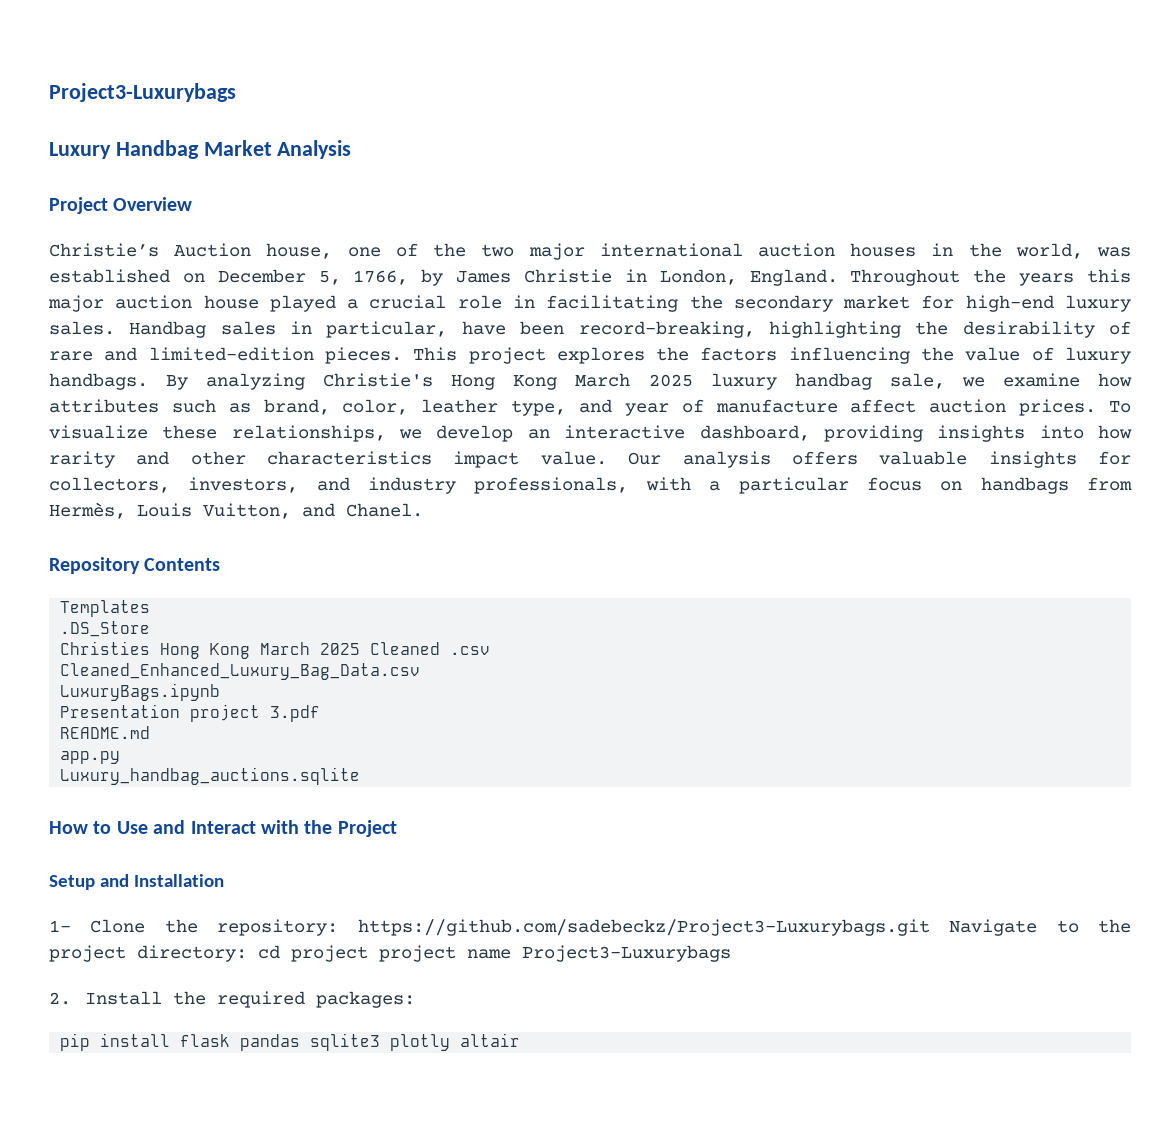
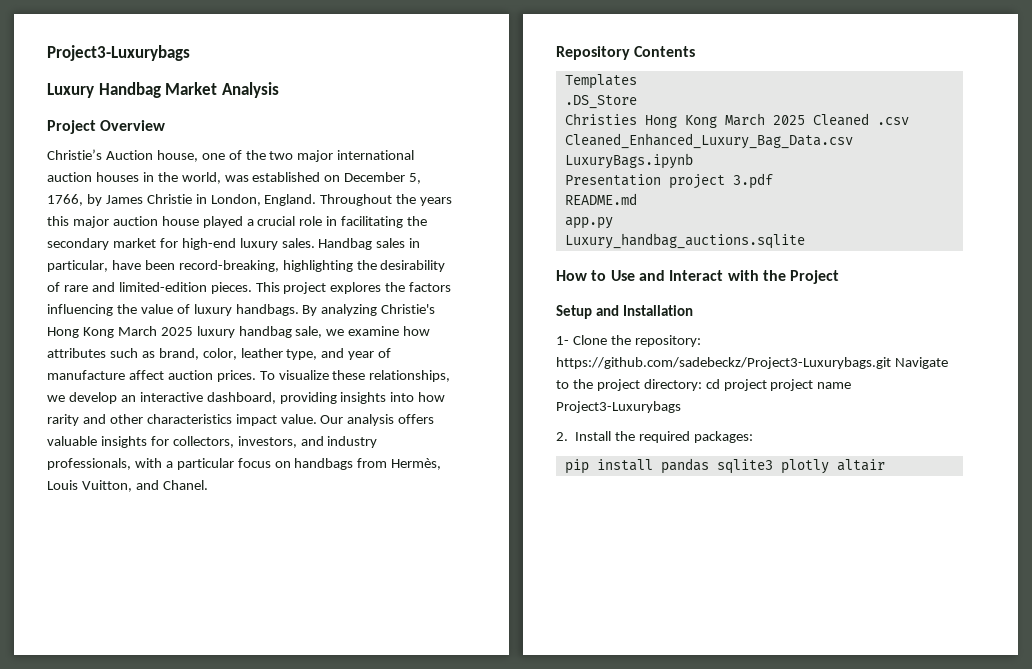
- pip install flask pandas sqlite3 plotly altair
+ pip install pandas sqlite3 plotly altair

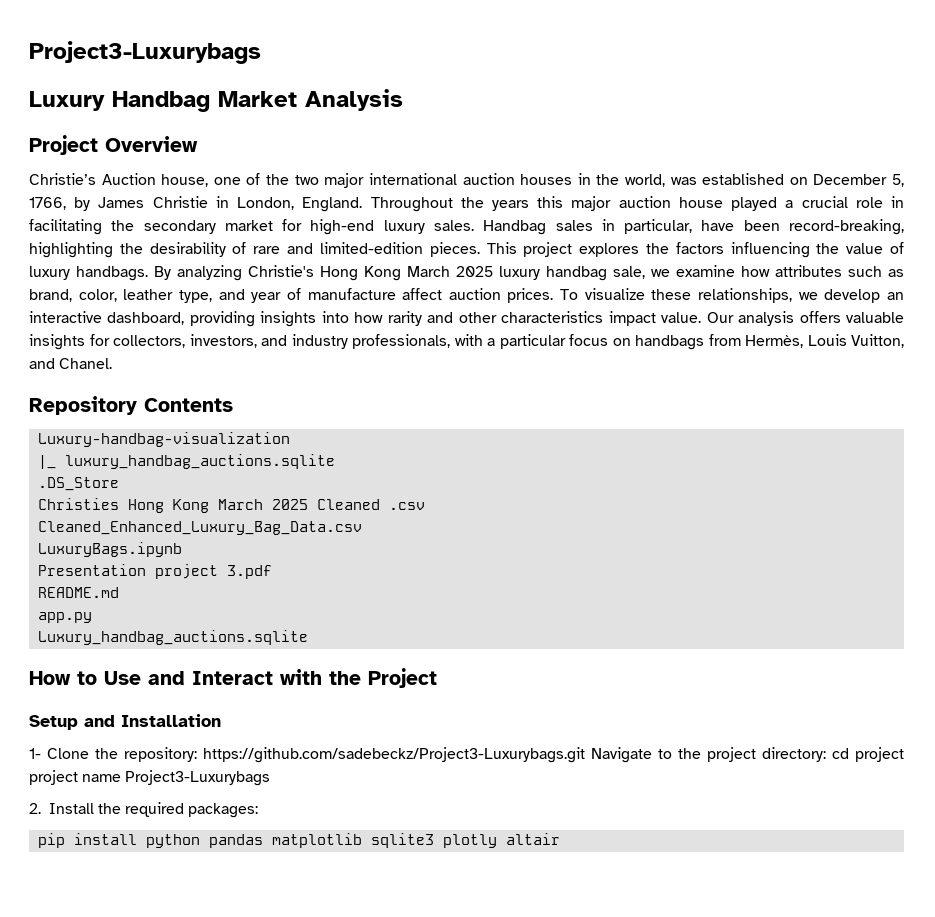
- Templates
+ Luxury-handbag-visualization
+ |_ luxury_handbag_auctions.sqlite
- pip install pandas sqlite3 plotly altair
+ pip install python pandas matplotlib sqlite3 plotly altair

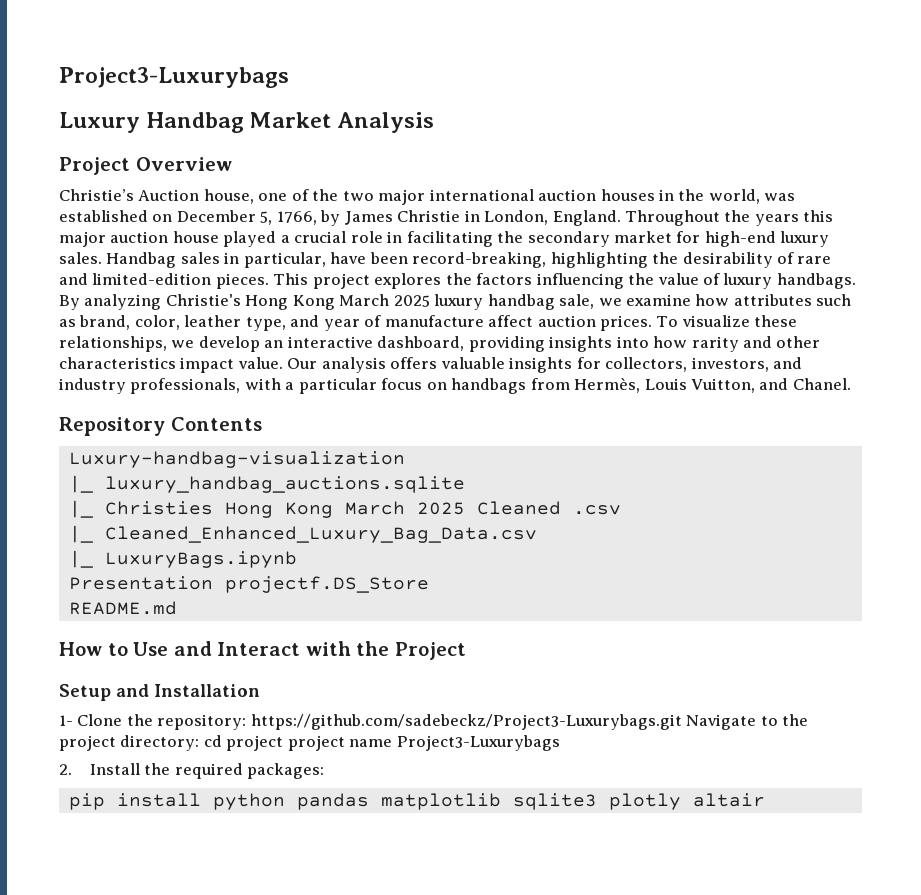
- .DS_Store
- Christies Hong Kong March 2025 Cleaned .csv
+ |_ Christies Hong Kong March 2025 Cleaned .csv
- Cleaned_Enhanced_Luxury_Bag_Data.csv
+ |_ Cleaned_Enhanced_Luxury_Bag_Data.csv
- LuxuryBags.ipynb
+ |_ LuxuryBags.ipynb
- Presentation project 3.pdf
+ Presentation projectf.DS_Store
- app.py
- Luxury_handbag_auctions.sqlite

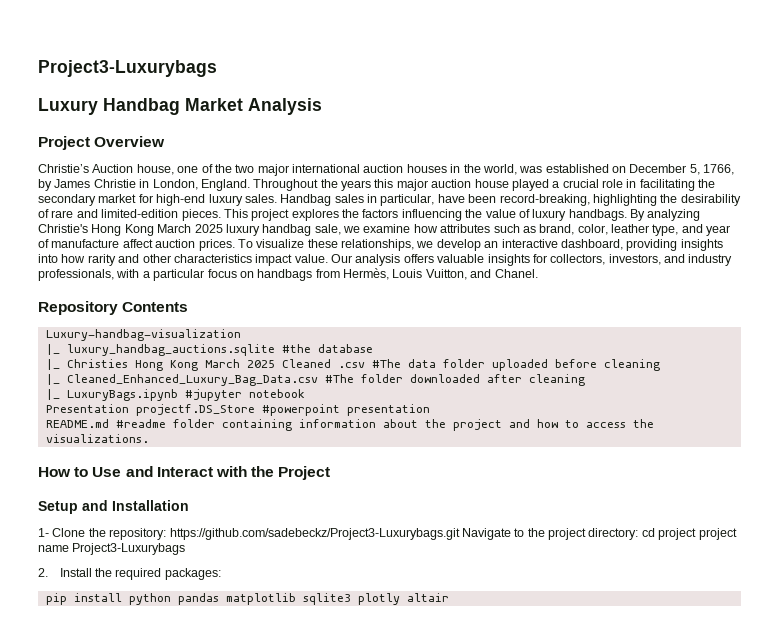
- |_ luxury_handbag_auctions.sqlite
+ |_ luxury_handbag_auctions.sqlite #the database
- |_ Christies Hong Kong March 2025 Cleaned .csv
- |_ Cleaned_Enhanced_Luxury_Bag_Data.csv
+ |_ Christies Hong Kong March 2025 Cleaned .csv #The data folder uploaded before cleaning
+ |_ Cleaned_Enhanced_Luxury_Bag_Data.csv #The folder downloaded after cleaning
- |_ LuxuryBags.ipynb
+ |_ LuxuryBags.ipynb #jupyter notebook
- Presentation projectf.DS_Store
+ Presentation projectf.DS_Store #powerpoint presentation
- README.md
+ README.md #readme folder containing information about the project and how to access the visualizations.

